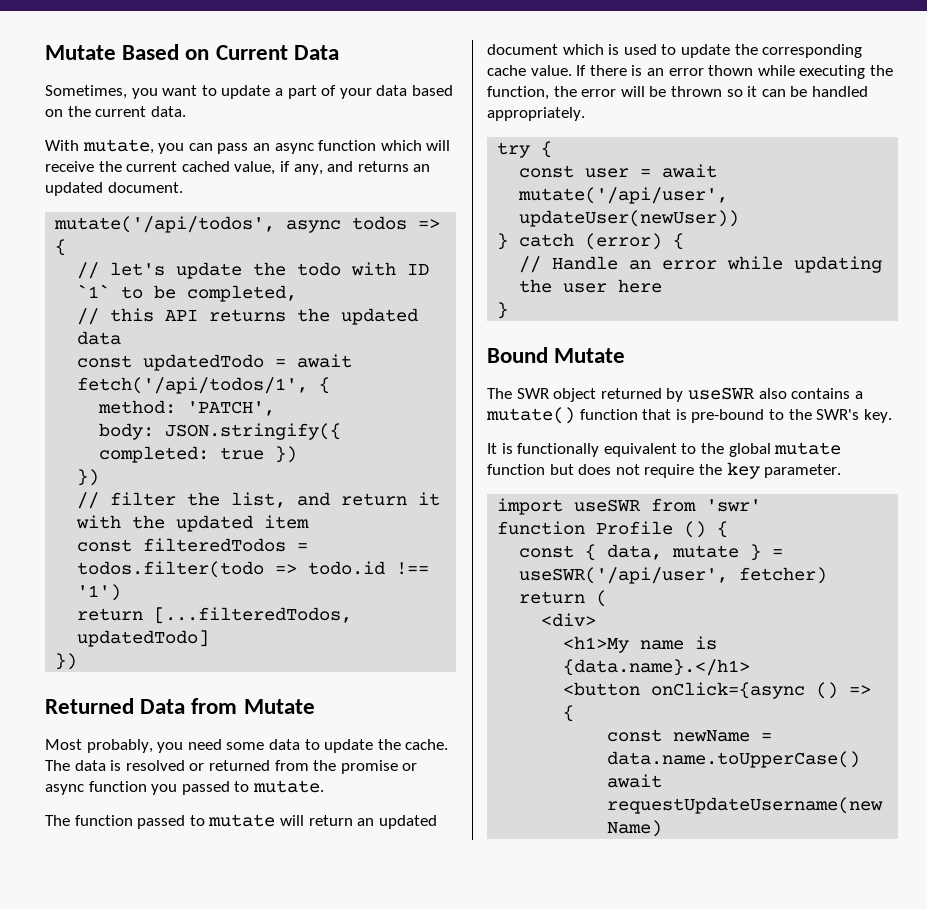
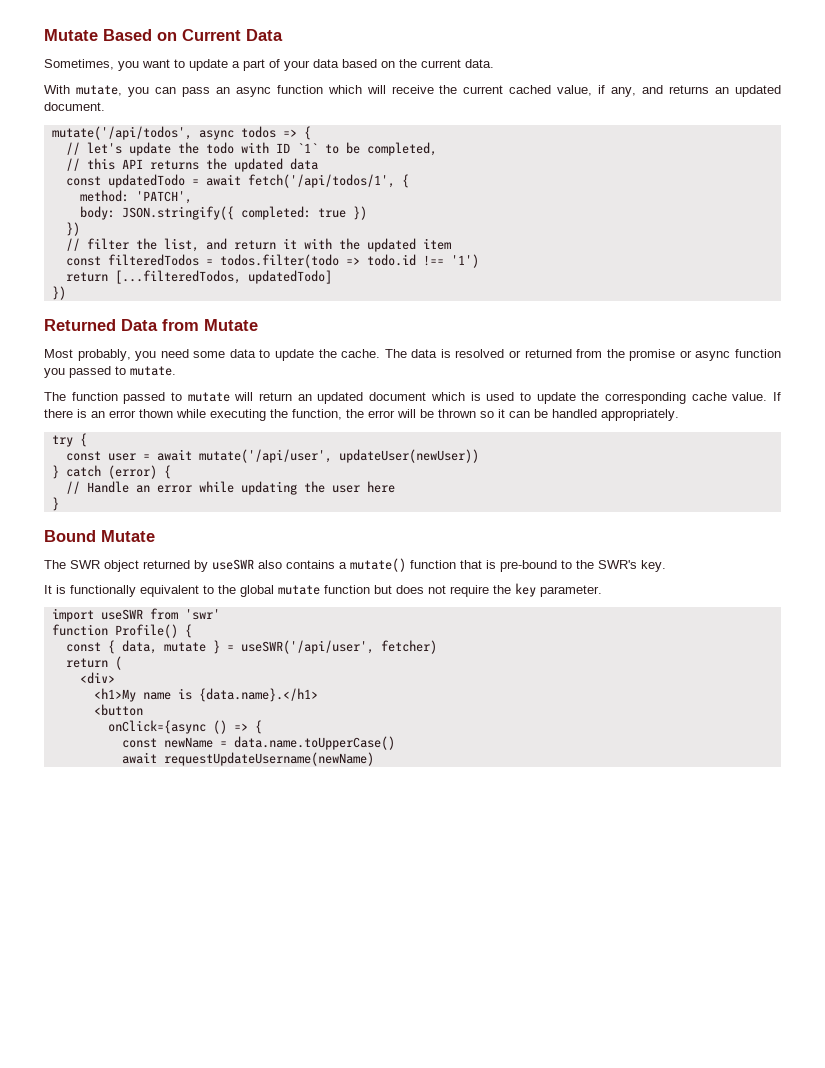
- function Profile () {
+ function Profile() {
- <button onClick={async () => {
+ <button
+ onClick={async () => {

